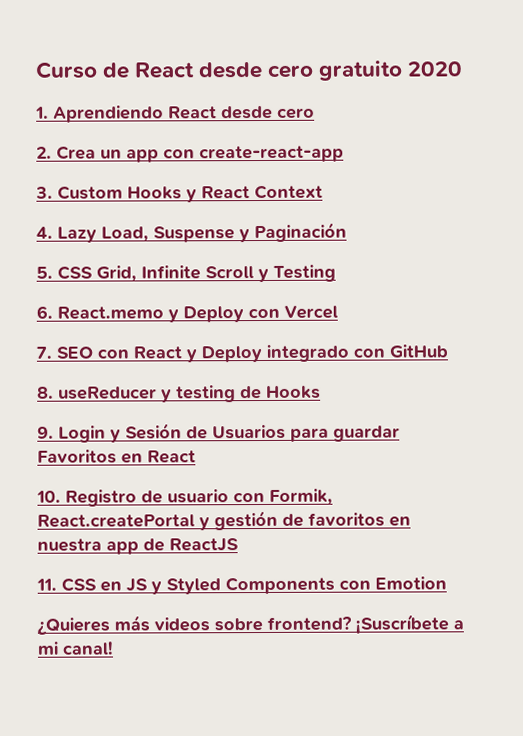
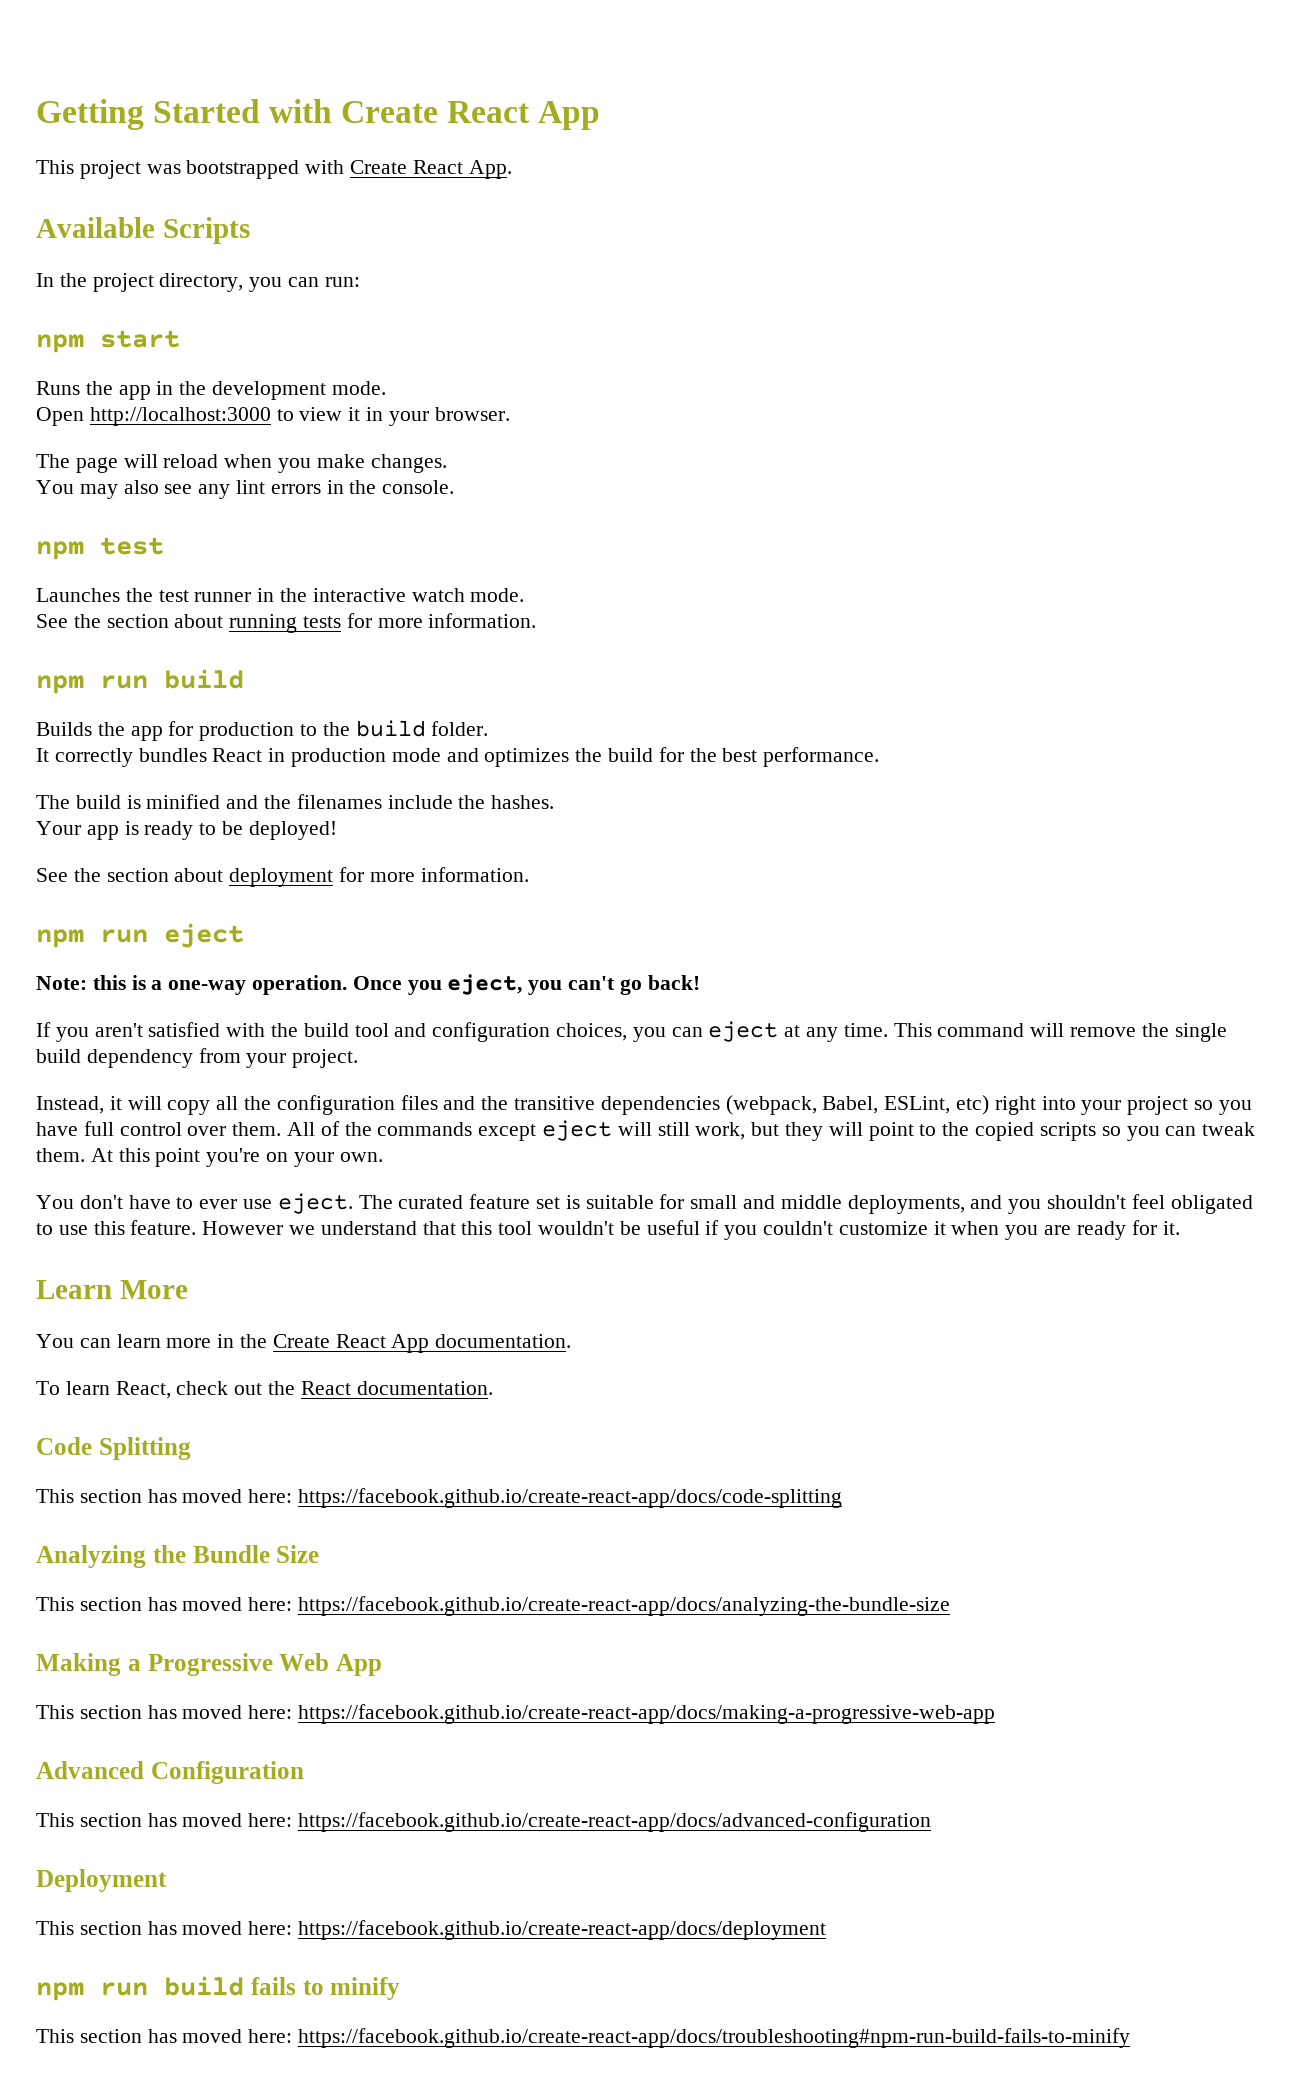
- Curso de React desde cero gratuito 2020
- 1. Aprendiendo React desde cero
- 2. Crea un app con create-react-app
- 3. Custom Hooks y React Context
- 4. Lazy Load, Suspense y Paginación
- 5. CSS Grid, Infinite Scroll y Testing
- 6. React.memo y Deploy con Vercel
- 7. SEO con React y Deploy integrado con GitHub
- 8. useReducer y testing de Hooks
- 9. Login y Sesión de Usuarios para guardar Favoritos en React
- 10. Registro de usuario con Formik, React.createPortal y gestión de favoritos en nuestra app de ReactJS
- 11. CSS en JS y Styled Components con Emotion
- ¿Quieres más videos sobre frontend? ¡Suscríbete a mi canal!
+ Getting Started with Create React App
+ This project was bootstrapped with Create React App.
+ Available Scripts
+ In the project directory, you can run:
+ npm start
+ Runs the app in the development mode.
+ Open http://localhost:3000 to view it in your browser.
+ The page will reload when you make changes.
+ You may also see any lint errors in the console.
+ npm test
+ Launches the test runner in the interactive watch mode.
+ See the section about running tests for more information.
+ npm run build
+ Builds the app for production to the build folder.
+ It correctly bundles React in production mode and optimizes the build for the best performance.
+ The build is minified and the filenames include the hashes.
+ Your app is ready to be deployed!
+ See the section about deployment for more information.
+ npm run eject
+ Note: this is a one-way operation. Once you eject, you can't go back!
+ If you aren't satisfied with the build tool and configuration choices, you can eject at any time. This command will remove the single build dependency from your project.
+ Instead, it will copy all the configuration files and the transitive dependencies (webpack, Babel, ESLint, etc) right into your project so you have full control over them. All of the commands except eject will still work, but they will point to the copied scripts so you can tweak them. At this point you're on your own.
+ You don't have to ever use eject. The curated feature set is suitable for small and middle deployments, and you shouldn't feel obligated to use this feature. However we understand that this tool wouldn't be useful if you couldn't customize it when you are ready for it.
+ Learn More
+ You can learn more in the Create React App documentation.
+ To learn React, check out the React documentation.
+ Code Splitting
+ This section has moved here: https://facebook.github.io/create-react-app/docs/code-splitting
+ Analyzing the Bundle Size
+ This section has moved here: https://facebook.github.io/create-react-app/docs/analyzing-the-bundle-size
+ Making a Progressive Web App
+ This section has moved here: https://facebook.github.io/create-react-app/docs/making-a-progressive-web-app
+ Advanced Configuration
+ This section has moved here: https://facebook.github.io/create-react-app/docs/advanced-configuration
+ Deployment
+ This section has moved here: https://facebook.github.io/create-react-app/docs/deployment
+ npm run build fails to minify
+ This section has moved here: https://facebook.github.io/create-react-app/docs/troubleshooting#npm-run-build-fails-to-minify

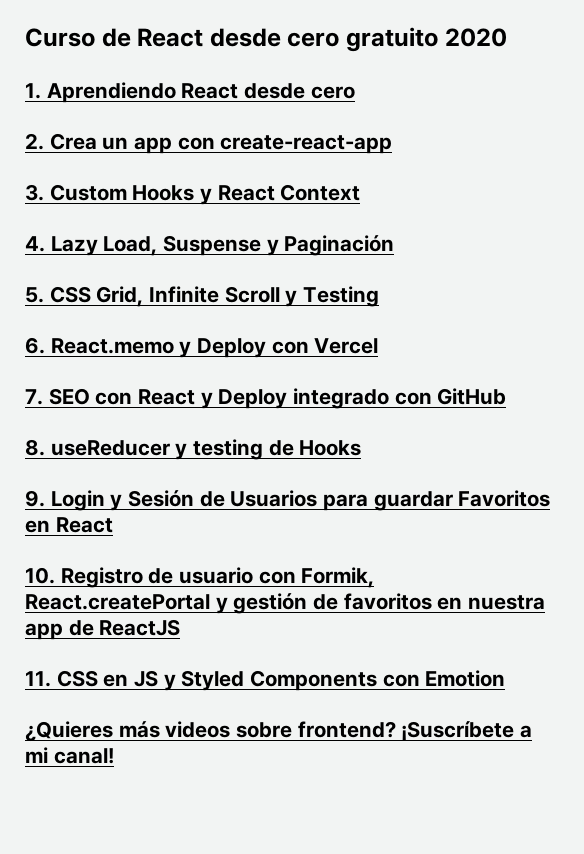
- Getting Started with Create React App
- This project was bootstrapped with Create React App.
- Available Scripts
- In the project directory, you can run:
- npm start
- Runs the app in the development mode.
- Open http://localhost:3000 to view it in your browser.
- The page will reload when you make changes.
- You may also see any lint errors in the console.
- npm test
- Launches the test runner in the interactive watch mode.
- See the section about running tests for more information.
- npm run build
- Builds the app for production to the build folder.
- It correctly bundles React in production mode and optimizes the build for the best performance.
- The build is minified and the filenames include the hashes.
- Your app is ready to be deployed!
- See the section about deployment for more information.
- npm run eject
- Note: this is a one-way operation. Once you eject, you can't go back!
- If you aren't satisfied with the build tool and configuration choices, you can eject at any time. This command will remove the single build dependency from your project.
- Instead, it will copy all the configuration files and the transitive dependencies (webpack, Babel, ESLint, etc) right into your project so you have full control over them. All of the commands except eject will still work, but they will point to the copied scripts so you can tweak them. At this point you're on your own.
- You don't have to ever use eject. The curated feature set is suitable for small and middle deployments, and you shouldn't feel obligated to use this feature. However we understand that this tool wouldn't be useful if you couldn't customize it when you are ready for it.
- Learn More
- You can learn more in the Create React App documentation.
- To learn React, check out the React documentation.
- Code Splitting
- This section has moved here: https://facebook.github.io/create-react-app/docs/code-splitting
- Analyzing the Bundle Size
- This section has moved here: https://facebook.github.io/create-react-app/docs/analyzing-the-bundle-size
- Making a Progressive Web App
- This section has moved here: https://facebook.github.io/create-react-app/docs/making-a-progressive-web-app
- Advanced Configuration
- This section has moved here: https://facebook.github.io/create-react-app/docs/advanced-configuration
- Deployment
- This section has moved here: https://facebook.github.io/create-react-app/docs/deployment
- npm run build fails to minify
- This section has moved here: https://facebook.github.io/create-react-app/docs/troubleshooting#npm-run-build-fails-to-minify
+ Curso de React desde cero gratuito 2020
+ 1. Aprendiendo React desde cero
+ 2. Crea un app con create-react-app
+ 3. Custom Hooks y React Context
+ 4. Lazy Load, Suspense y Paginación
+ 5. CSS Grid, Infinite Scroll y Testing
+ 6. React.memo y Deploy con Vercel
+ 7. SEO con React y Deploy integrado con GitHub
+ 8. useReducer y testing de Hooks
+ 9. Login y Sesión de Usuarios para guardar Favoritos en React
+ 10. Registro de usuario con Formik, React.createPortal y gestión de favoritos en nuestra app de ReactJS
+ 11. CSS en JS y Styled Components con Emotion
+ ¿Quieres más videos sobre frontend? ¡Suscríbete a mi canal!

